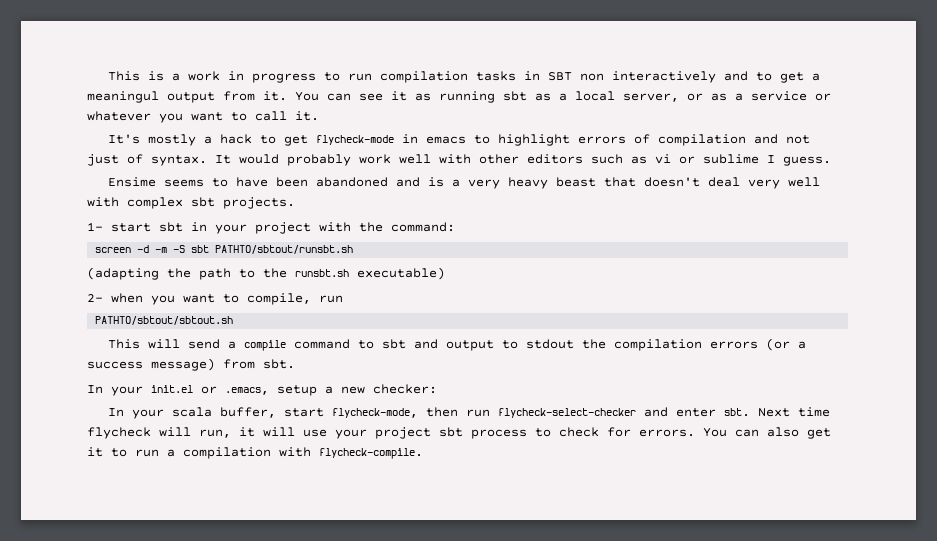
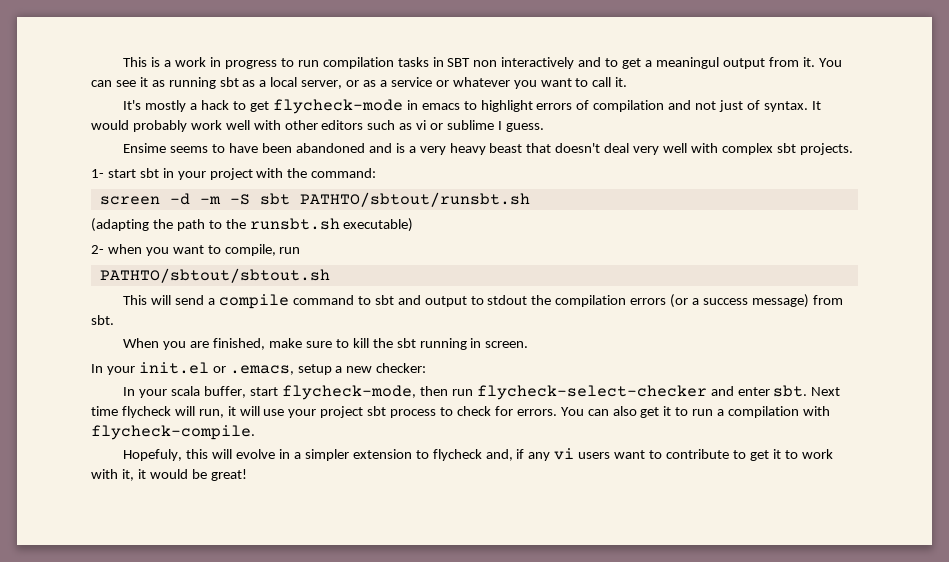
+ When you are finished, make sure to kill the sbt running in screen.
+ Hopefuly, this will evolve in a simpler extension to flycheck and, if any vi users want to contribute to get it to work with it, it would be great!

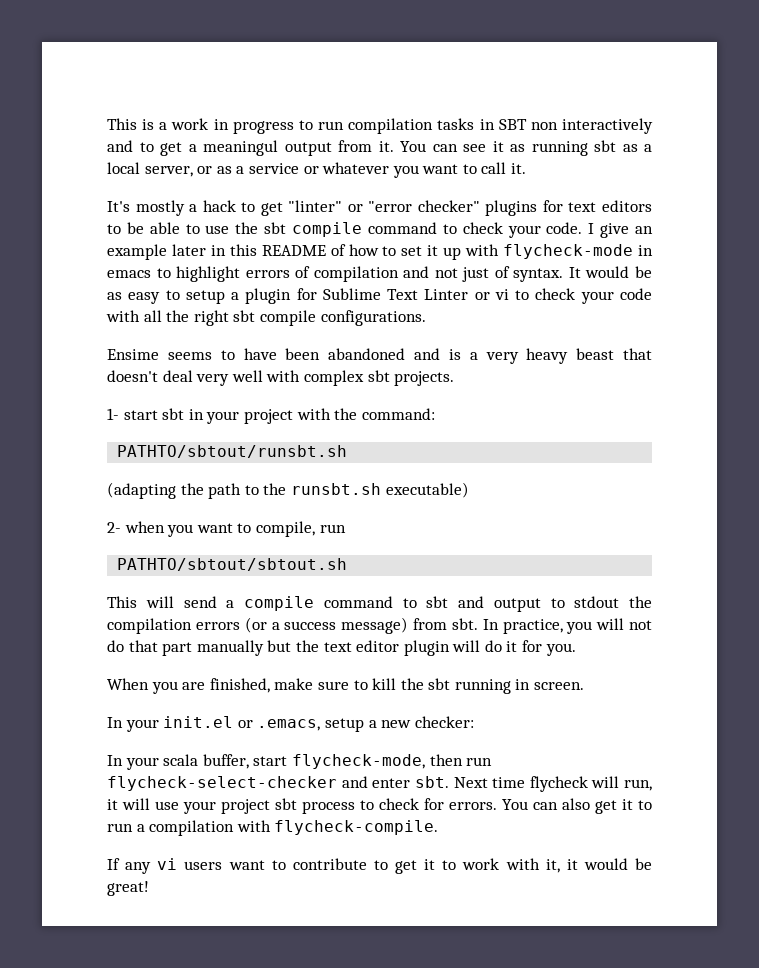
- It's mostly a hack to get flycheck-mode in emacs to highlight errors of compilation and not just of syntax.
+ It's mostly a hack to get "linter" or "error checker" plugins for text editors to be able to use the sbt compile command to check your code. I give an example later in this README of how to set it up with flycheck-mode in emacs to highlight errors of compilation and not just of syntax.
- It would probably work well with other editors such as vi or sublime I guess.
+ It would be as easy to setup a plugin for Sublime Text Linter or vi to check your code with all the right sbt compile configurations.
- screen -d -m -S sbt PATHTO/sbtout/runsbt.sh
+ PATHTO/sbtout/runsbt.sh
+ In practice, you will not do that part manually but the text editor plugin will do it for you.
- Hopefuly, this will evolve in a simpler extension to flycheck and, if any vi users want to contribute to get it to work with it, it would be great!
+ If any vi users want to contribute to get it to work with it, it would be great!

